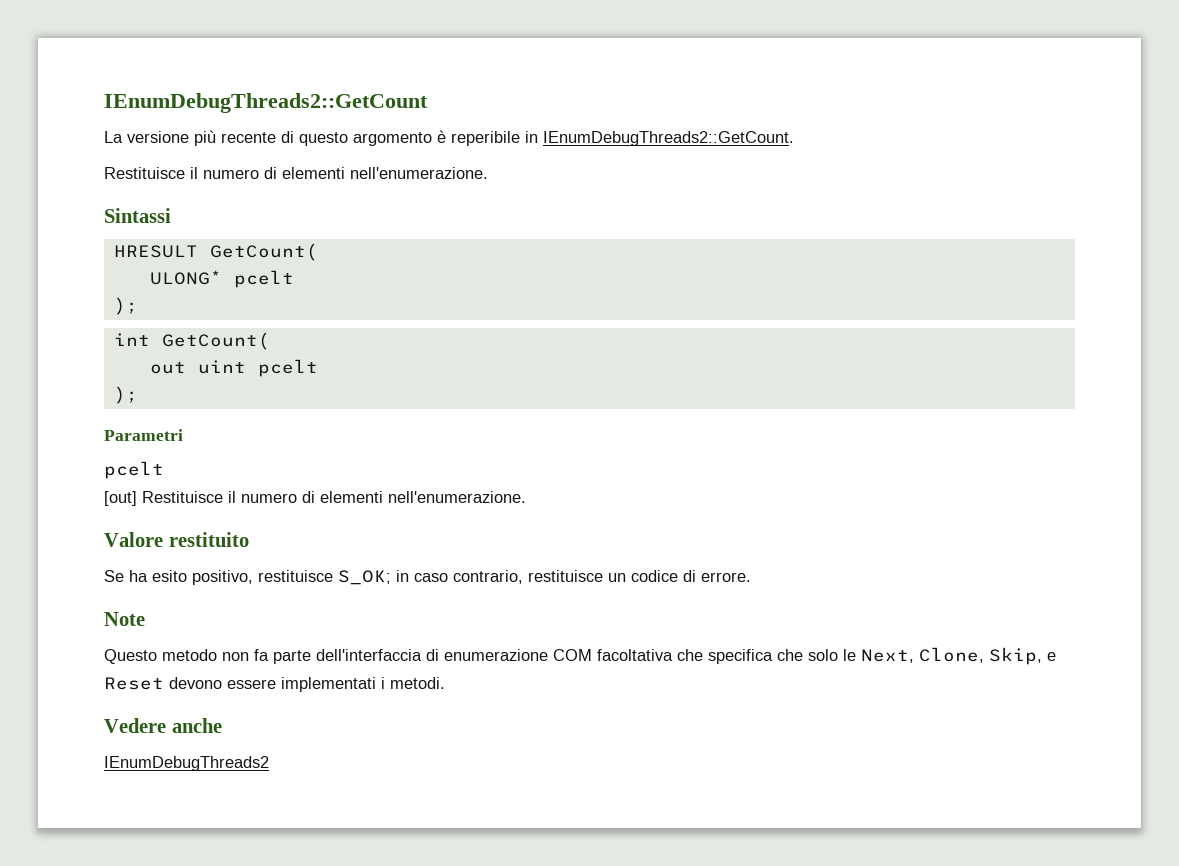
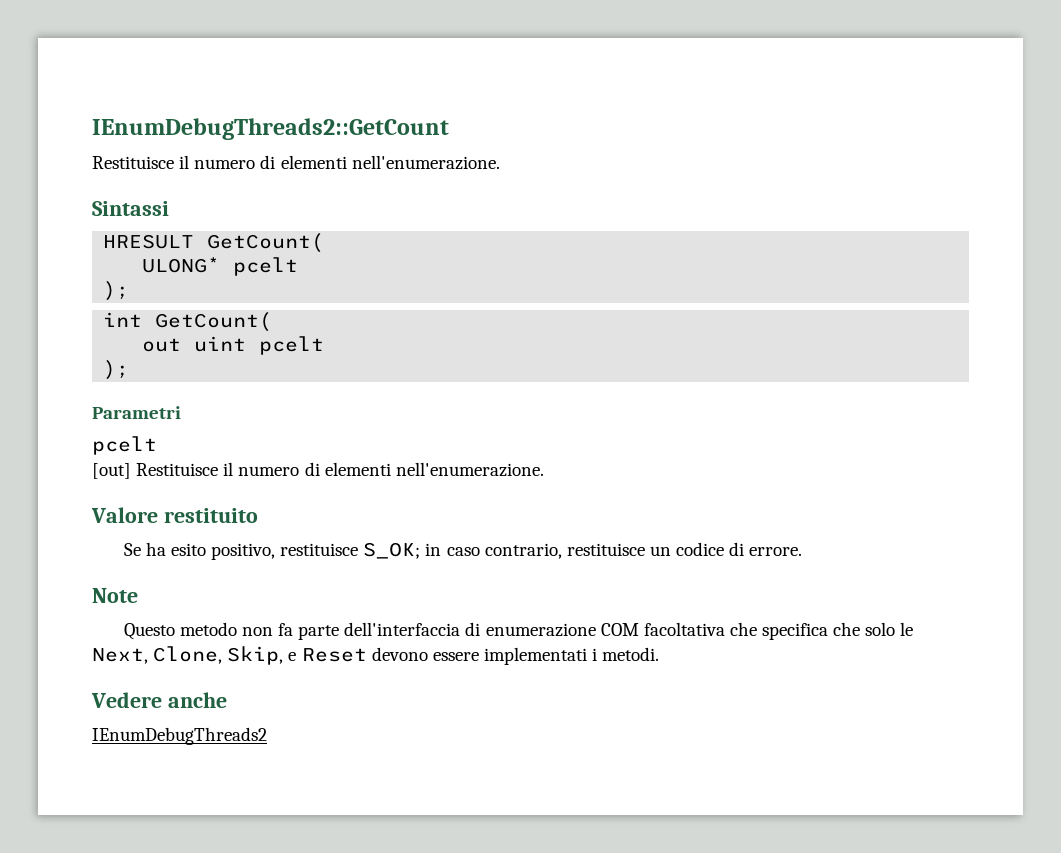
- La versione più recente di questo argomento è reperibile in IEnumDebugThreads2::GetCount.

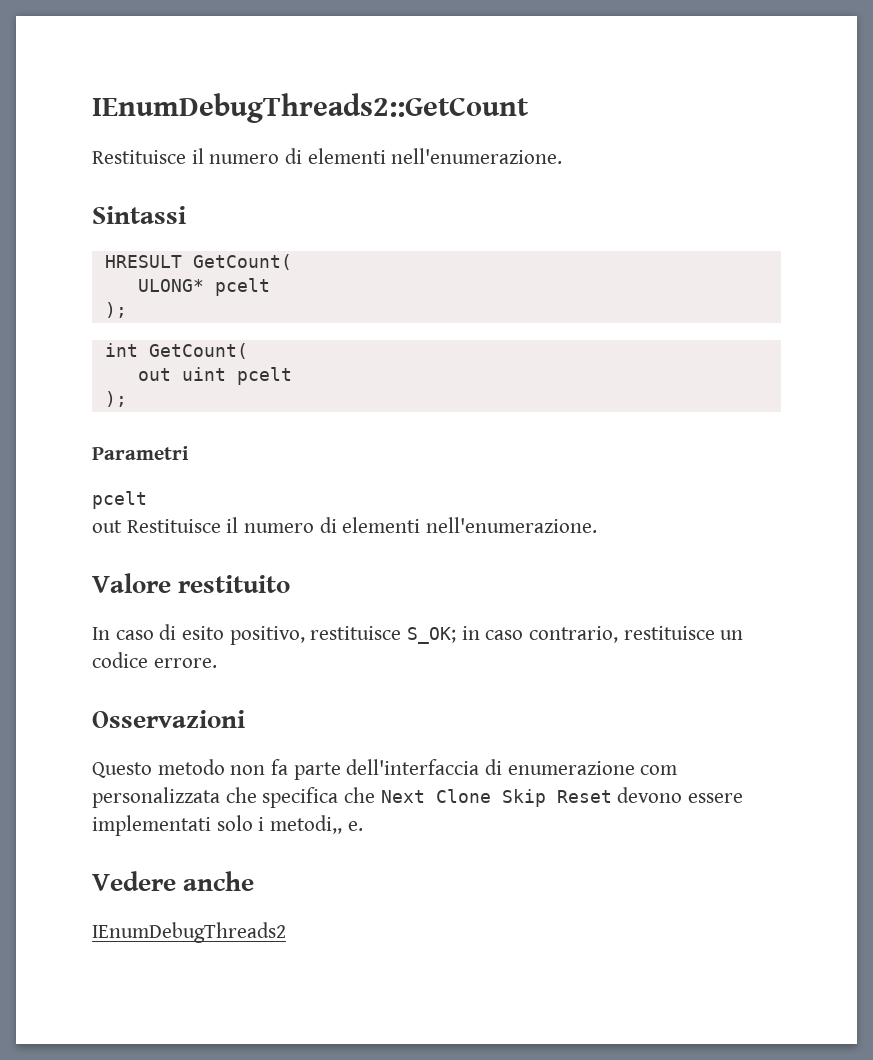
- [out] Restituisce il numero di elementi nell'enumerazione.
+ out Restituisce il numero di elementi nell'enumerazione.
- Se ha esito positivo, restituisce S_OK; in caso contrario, restituisce un codice di errore.
+ In caso di esito positivo, restituisce S_OK; in caso contrario, restituisce un codice errore.
- Note
+ Osservazioni
- Questo metodo non fa parte dell'interfaccia di enumerazione COM facoltativa che specifica che solo le Next, Clone, Skip, e Reset devono essere implementati i metodi.
+ Questo metodo non fa parte dell'interfaccia di enumerazione com personalizzata che specifica che Next Clone Skip Reset devono essere implementati solo i metodi,, e.

